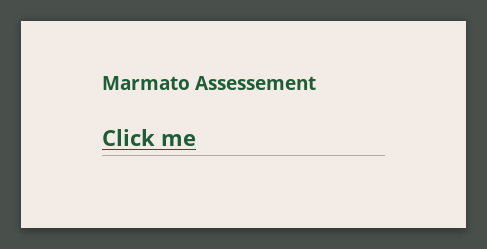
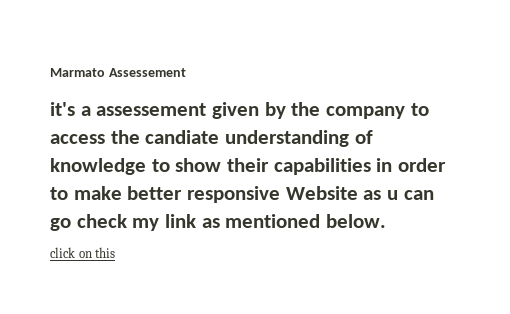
- Click me
+ it's a assessement given by the company to access the candiate understanding of knowledge to show their capabilities in order to make better responsive Website as u can go check my link as mentioned below.
+ click on this

